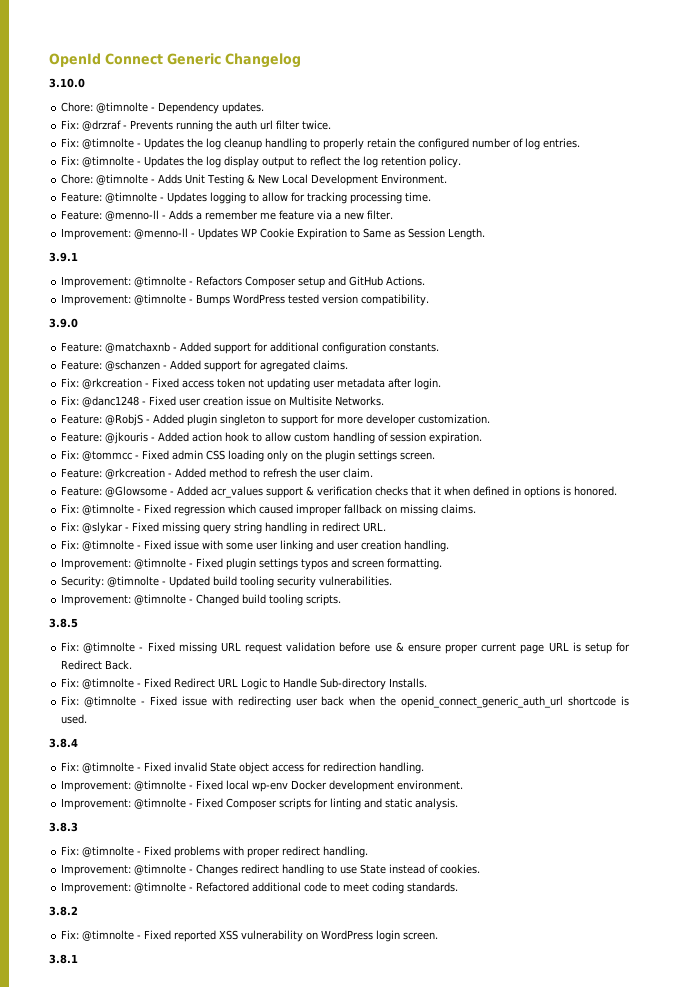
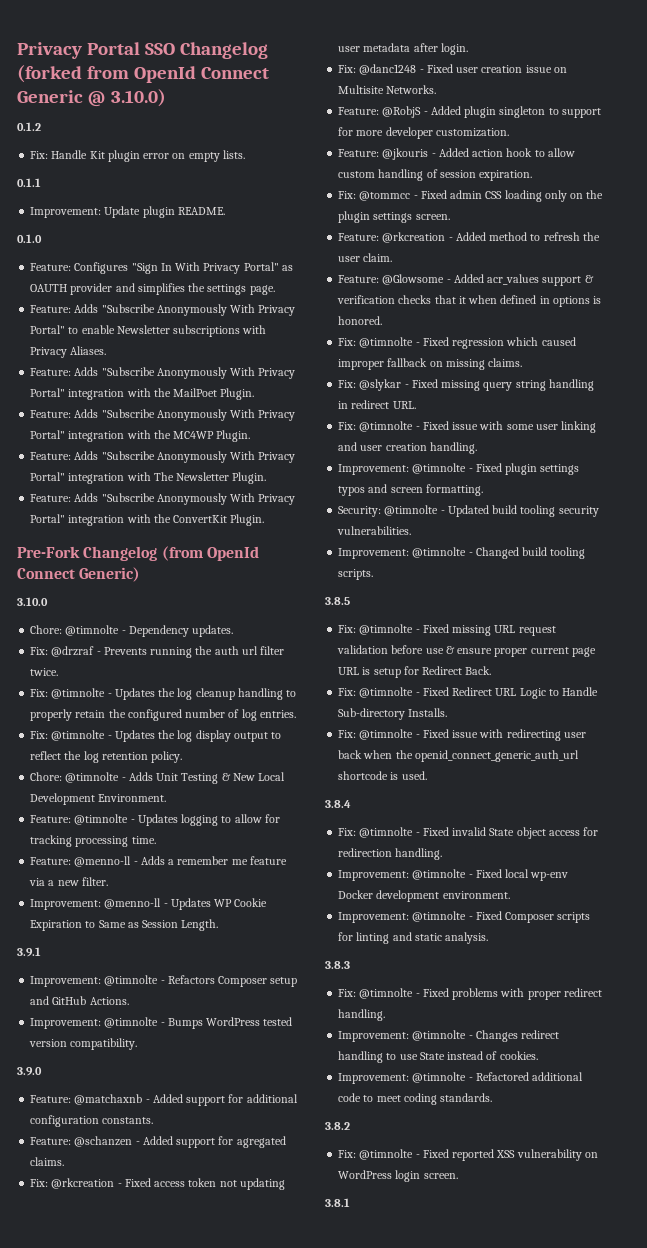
- OpenId Connect Generic Changelog
+ Privacy Portal SSO Changelog (forked from OpenId Connect Generic @ 3.10.0)
+ 0.1.2
+ Fix: Handle Kit plugin error on empty lists.
+ 0.1.1
+ Improvement: Update plugin README.
+ 0.1.0
+ Feature: Configures "Sign In With Privacy Portal" as OAUTH provider and simplifies the settings page.
+ Feature: Adds "Subscribe Anonymously With Privacy Portal" to enable Newsletter subscriptions with Privacy Aliases.
+ Feature: Adds "Subscribe Anonymously With Privacy Portal" integration with the MailPoet Plugin.
+ Feature: Adds "Subscribe Anonymously With Privacy Portal" integration with the MC4WP Plugin.
+ Feature: Adds "Subscribe Anonymously With Privacy Portal" integration with The Newsletter Plugin.
+ Feature: Adds "Subscribe Anonymously With Privacy Portal" integration with the ConvertKit Plugin.
+ Pre-Fork Changelog (from OpenId Connect Generic)

